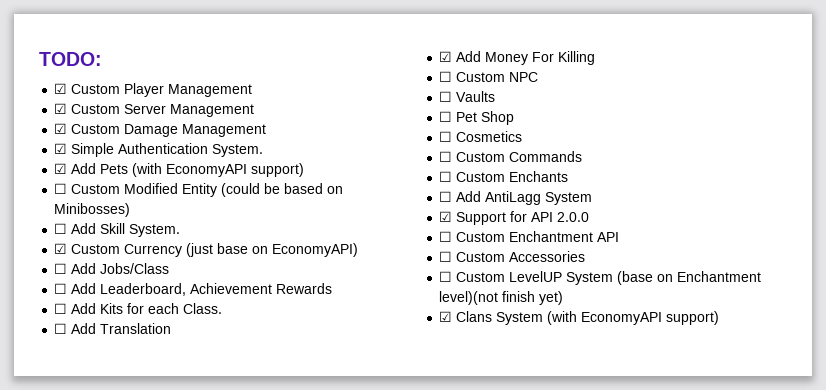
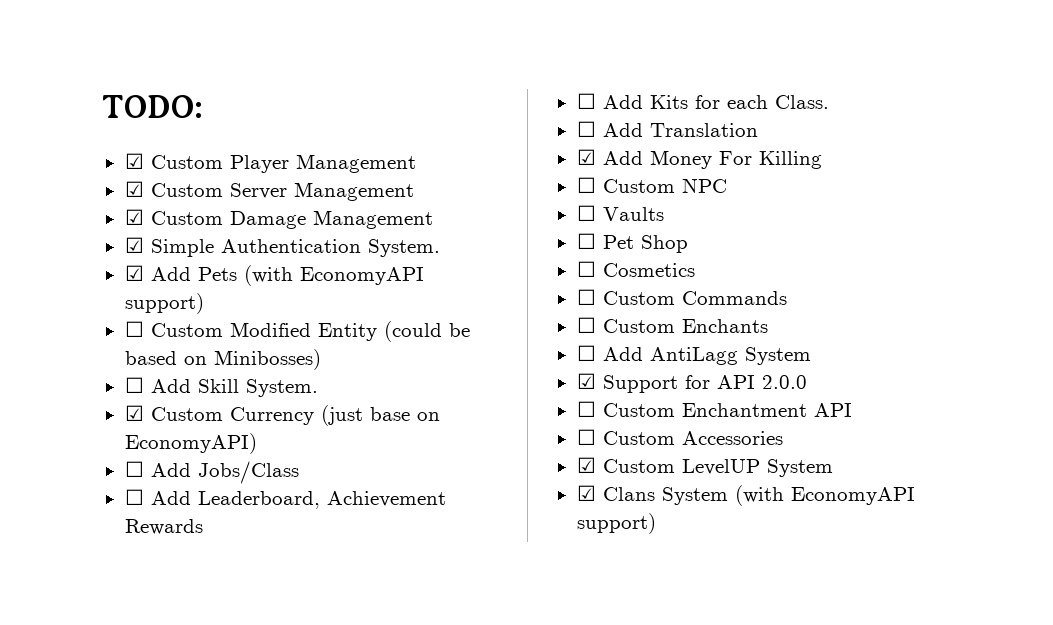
- ☐ Custom LevelUP System (base on Enchantment level)(not finish yet)
+ ☑ Custom LevelUP System

